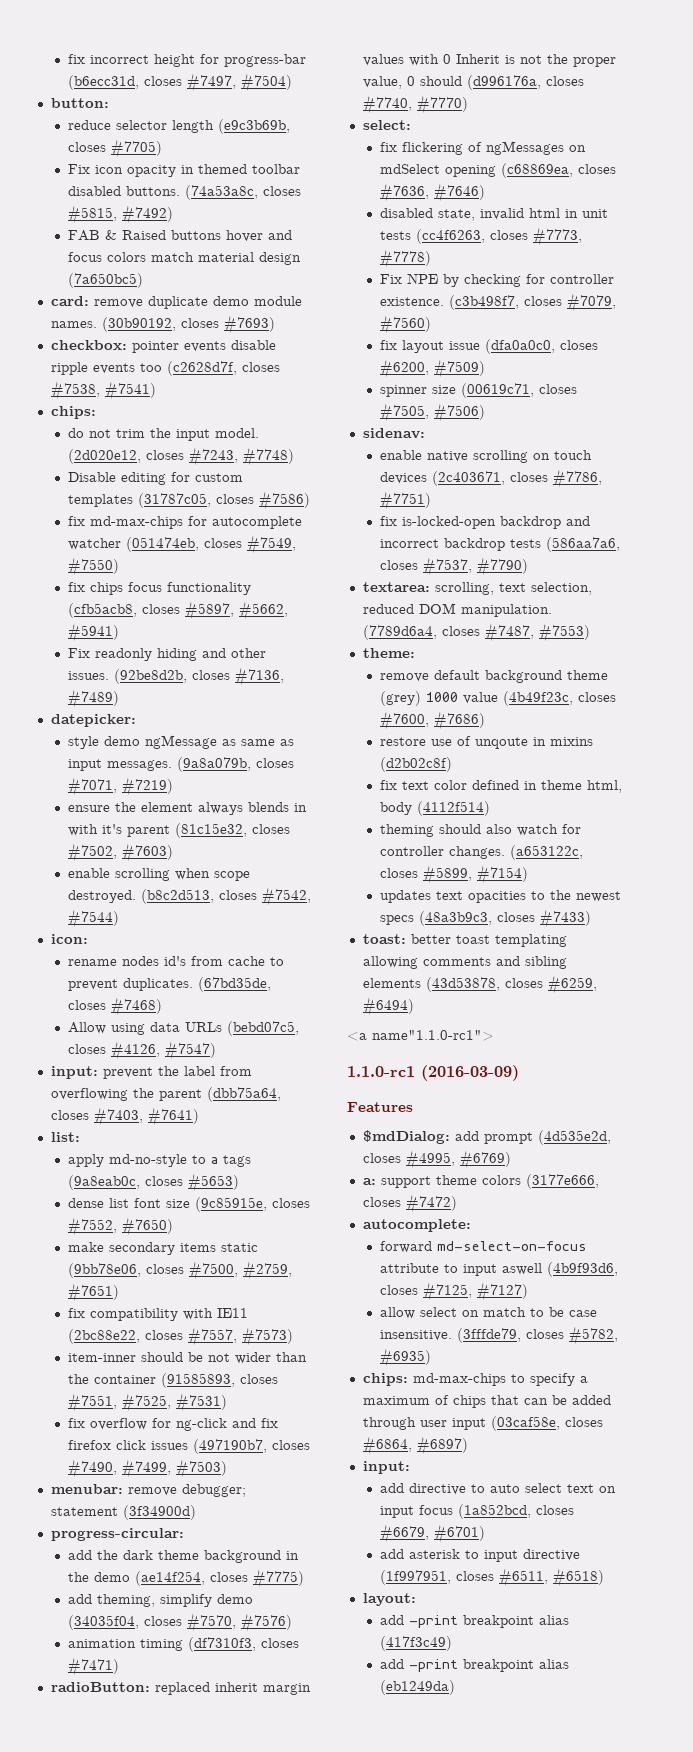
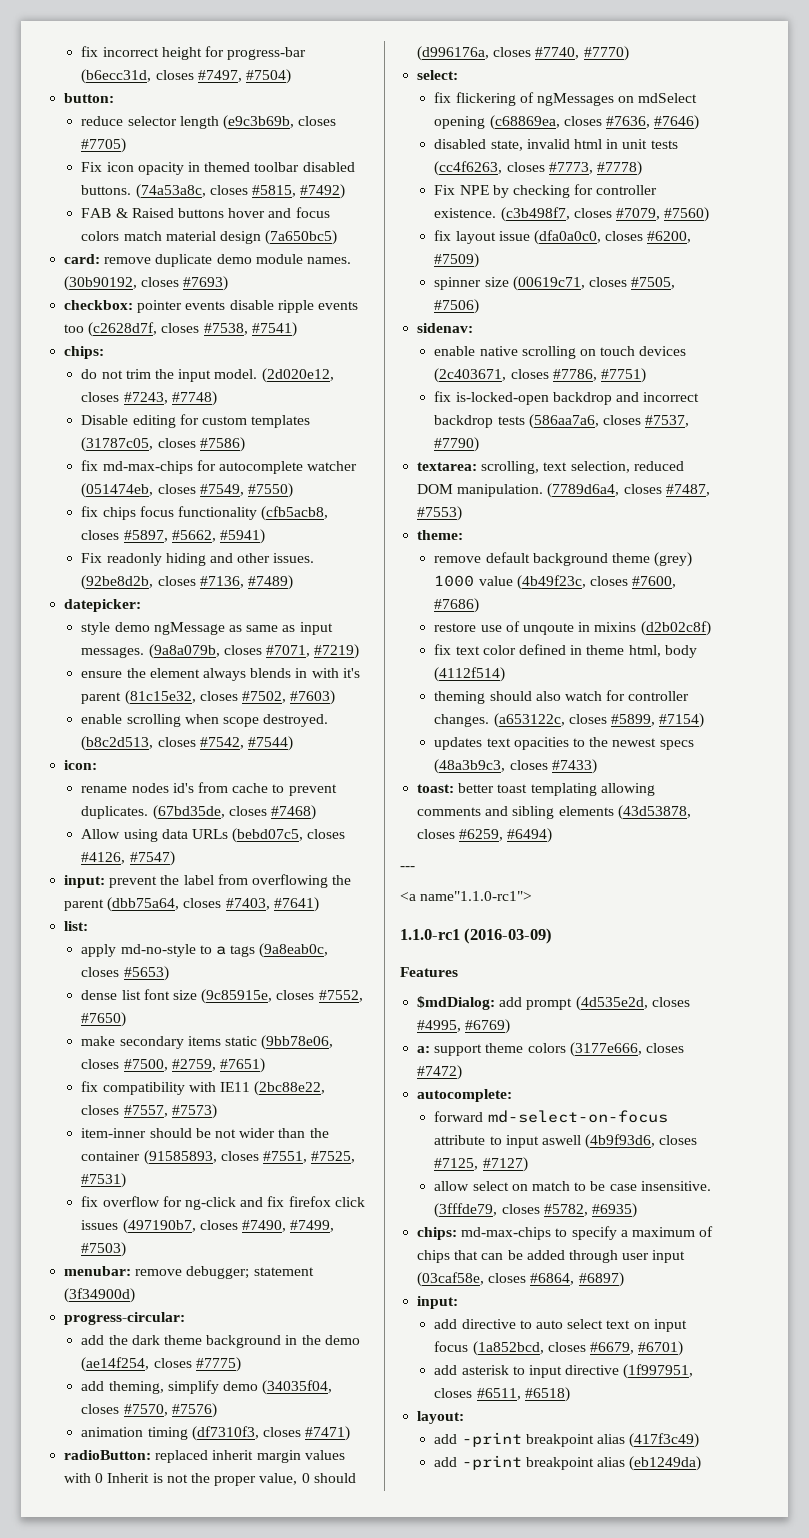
+ ---

